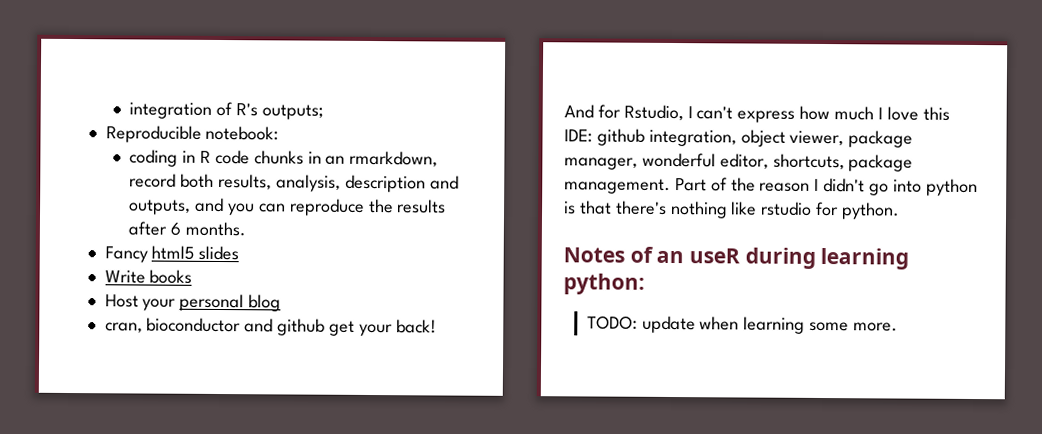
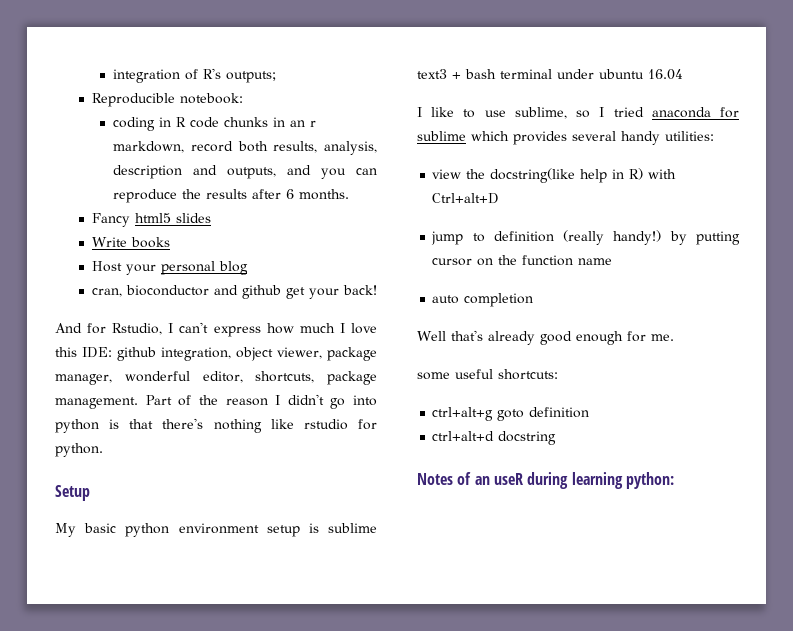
- coding in R code chunks in an rmarkdown, record both results, analysis, description and outputs, and you can reproduce the results after 6 months.
+ coding in R code chunks in an r markdown, record both results, analysis, description and outputs, and you can reproduce the results after 6 months.
+ Setup
+ My basic python environment setup is sublime text3 + bash terminal under ubuntu 16.04
+ I like to use sublime, so I tried anaconda for sublime which provides several handy utilities:
+ view the docstring(like help in R) with Ctrl+alt+D
+ jump to definition (really handy!) by putting cursor on the function name
+ auto completion
+ Well that's already good enough for me.
+ some useful shortcuts:
+ ctrl+alt+g goto definition
+ ctrl+alt+d docstring
- TODO: update when learning some more.

